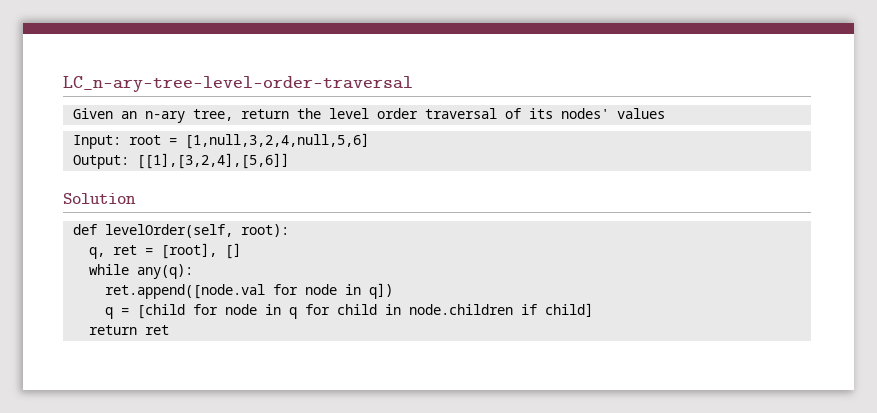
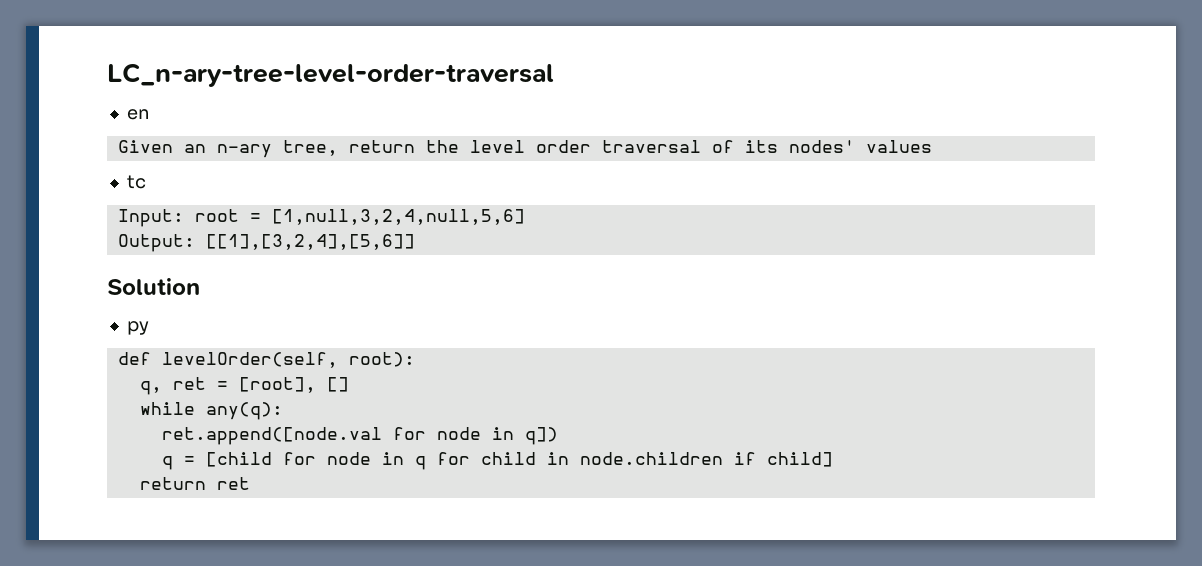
+ en
+ tc
+ py

